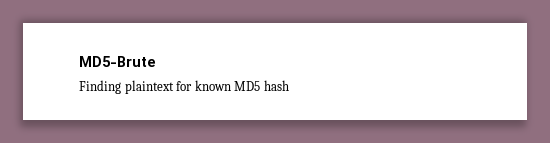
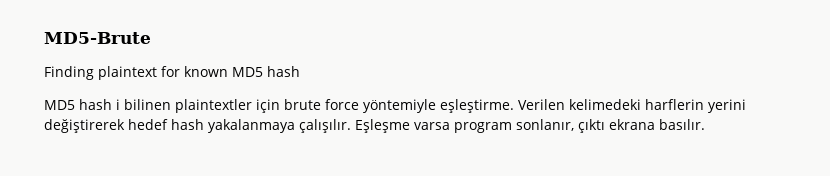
+ MD5 hash i bilinen plaintextler için brute force yöntemiyle eşleştirme. Verilen kelimedeki harflerin yerini değiştirerek hedef hash yakalanmaya çalışılır. Eşleşme varsa program sonlanır, çıktı ekrana basılır.

